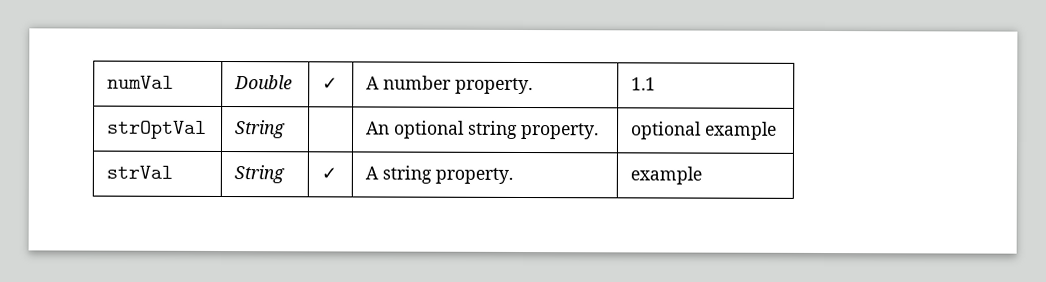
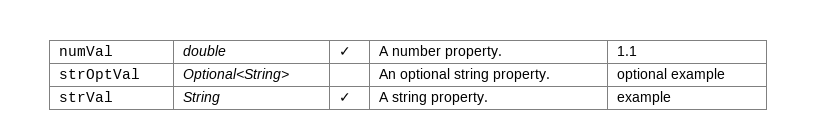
- numVal | Double | ✓ | A number property. | 1.1
+ numVal | double | ✓ | A number property. | 1.1
- strOptVal | String | | An optional string property. | optional example
+ strOptVal | Optional<String> | | An optional string property. | optional example

